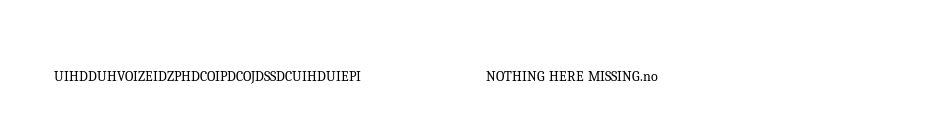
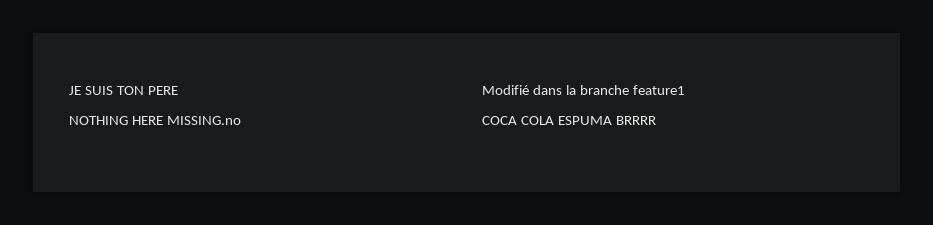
- UIHDDUHVOIZEIDZPHDCOIPDCOJDSSDCUIHDUIEPI
+ JE SUIS TON PERE
+ Modifié dans la branche feature1
+ COCA COLA ESPUMA BRRRR

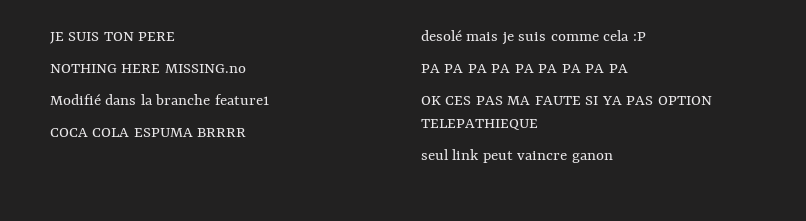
+ desolé mais je suis comme cela :P
+ PA PA PA PA PA PA PA PA PA
+ OK CES PAS MA FAUTE SI YA PAS OPTION TELEPATHIEQUE
+ seul link peut vaincre ganon

